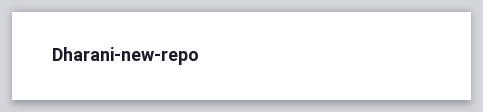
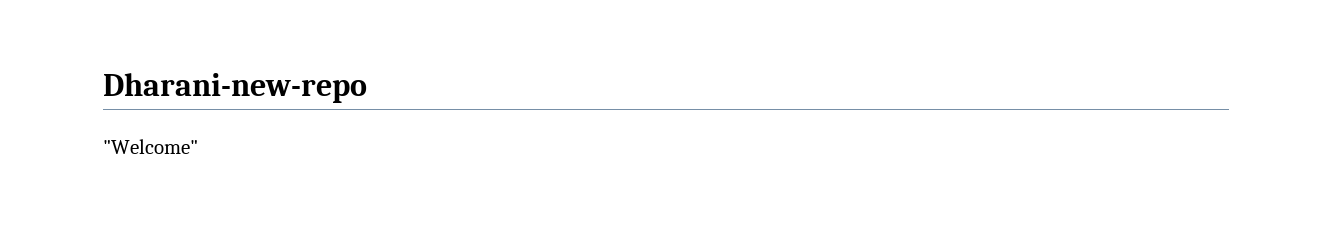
+ "Welcome"

